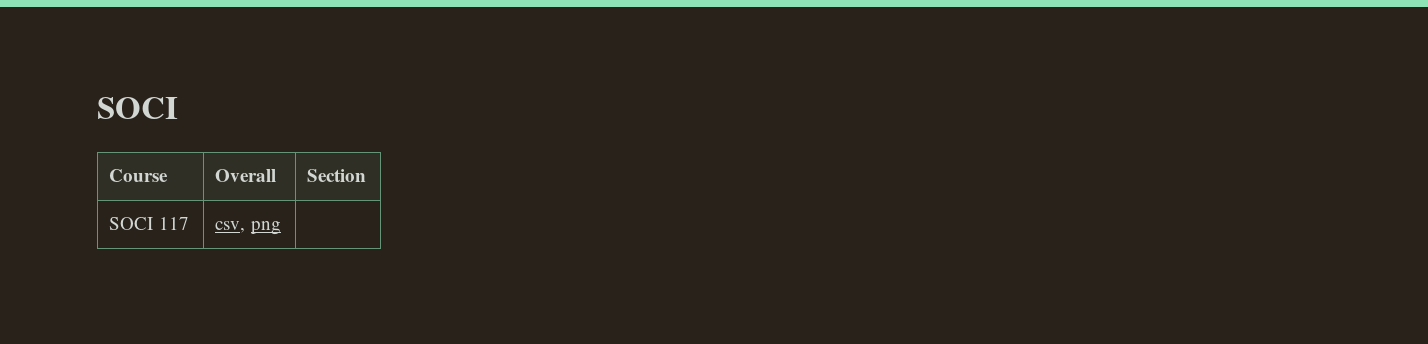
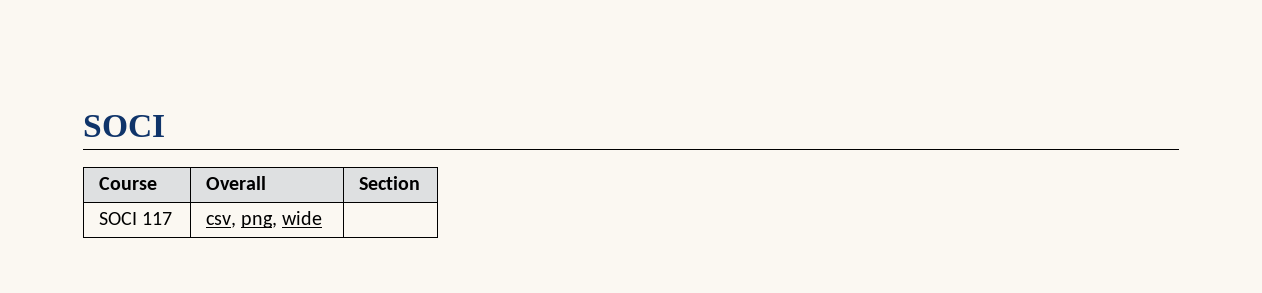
- SOCI 117 | csv, png |
+ SOCI 117 | csv, png, wide |

